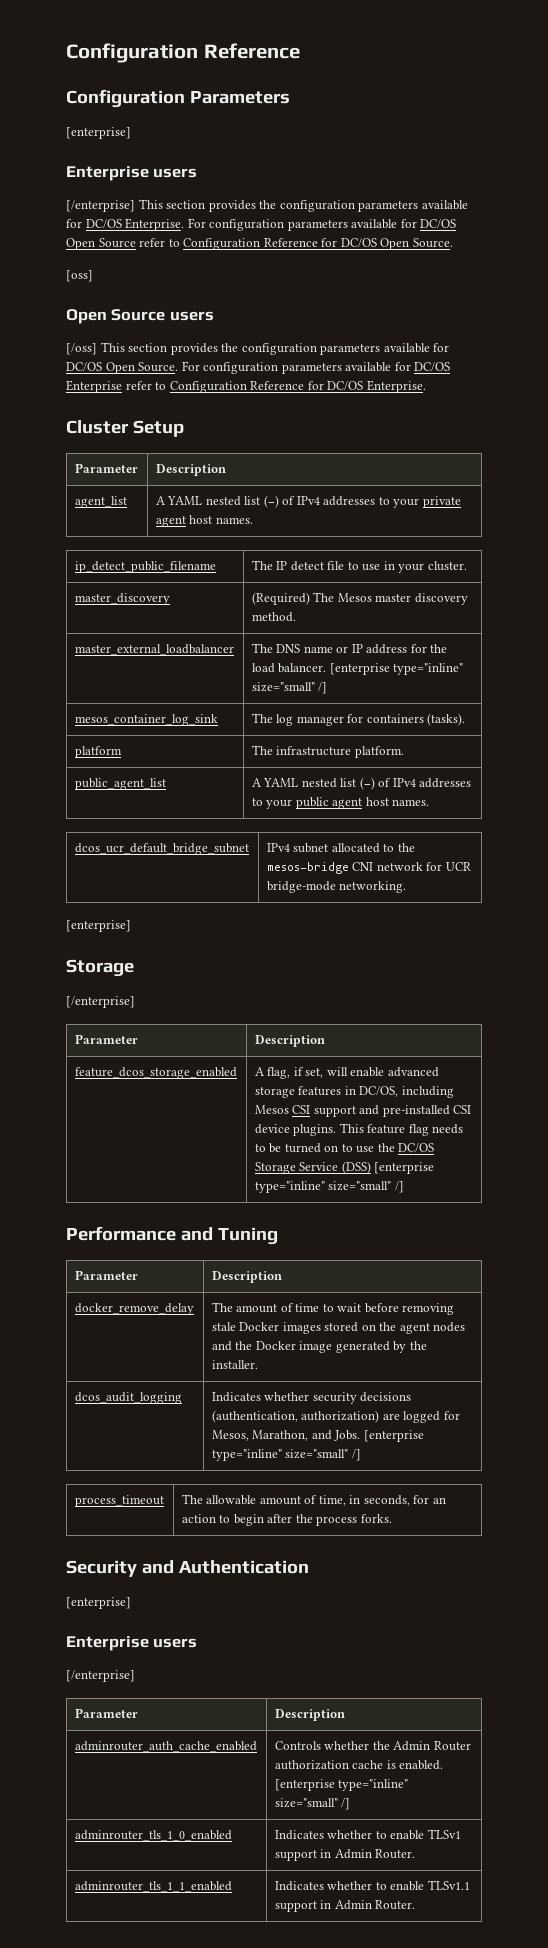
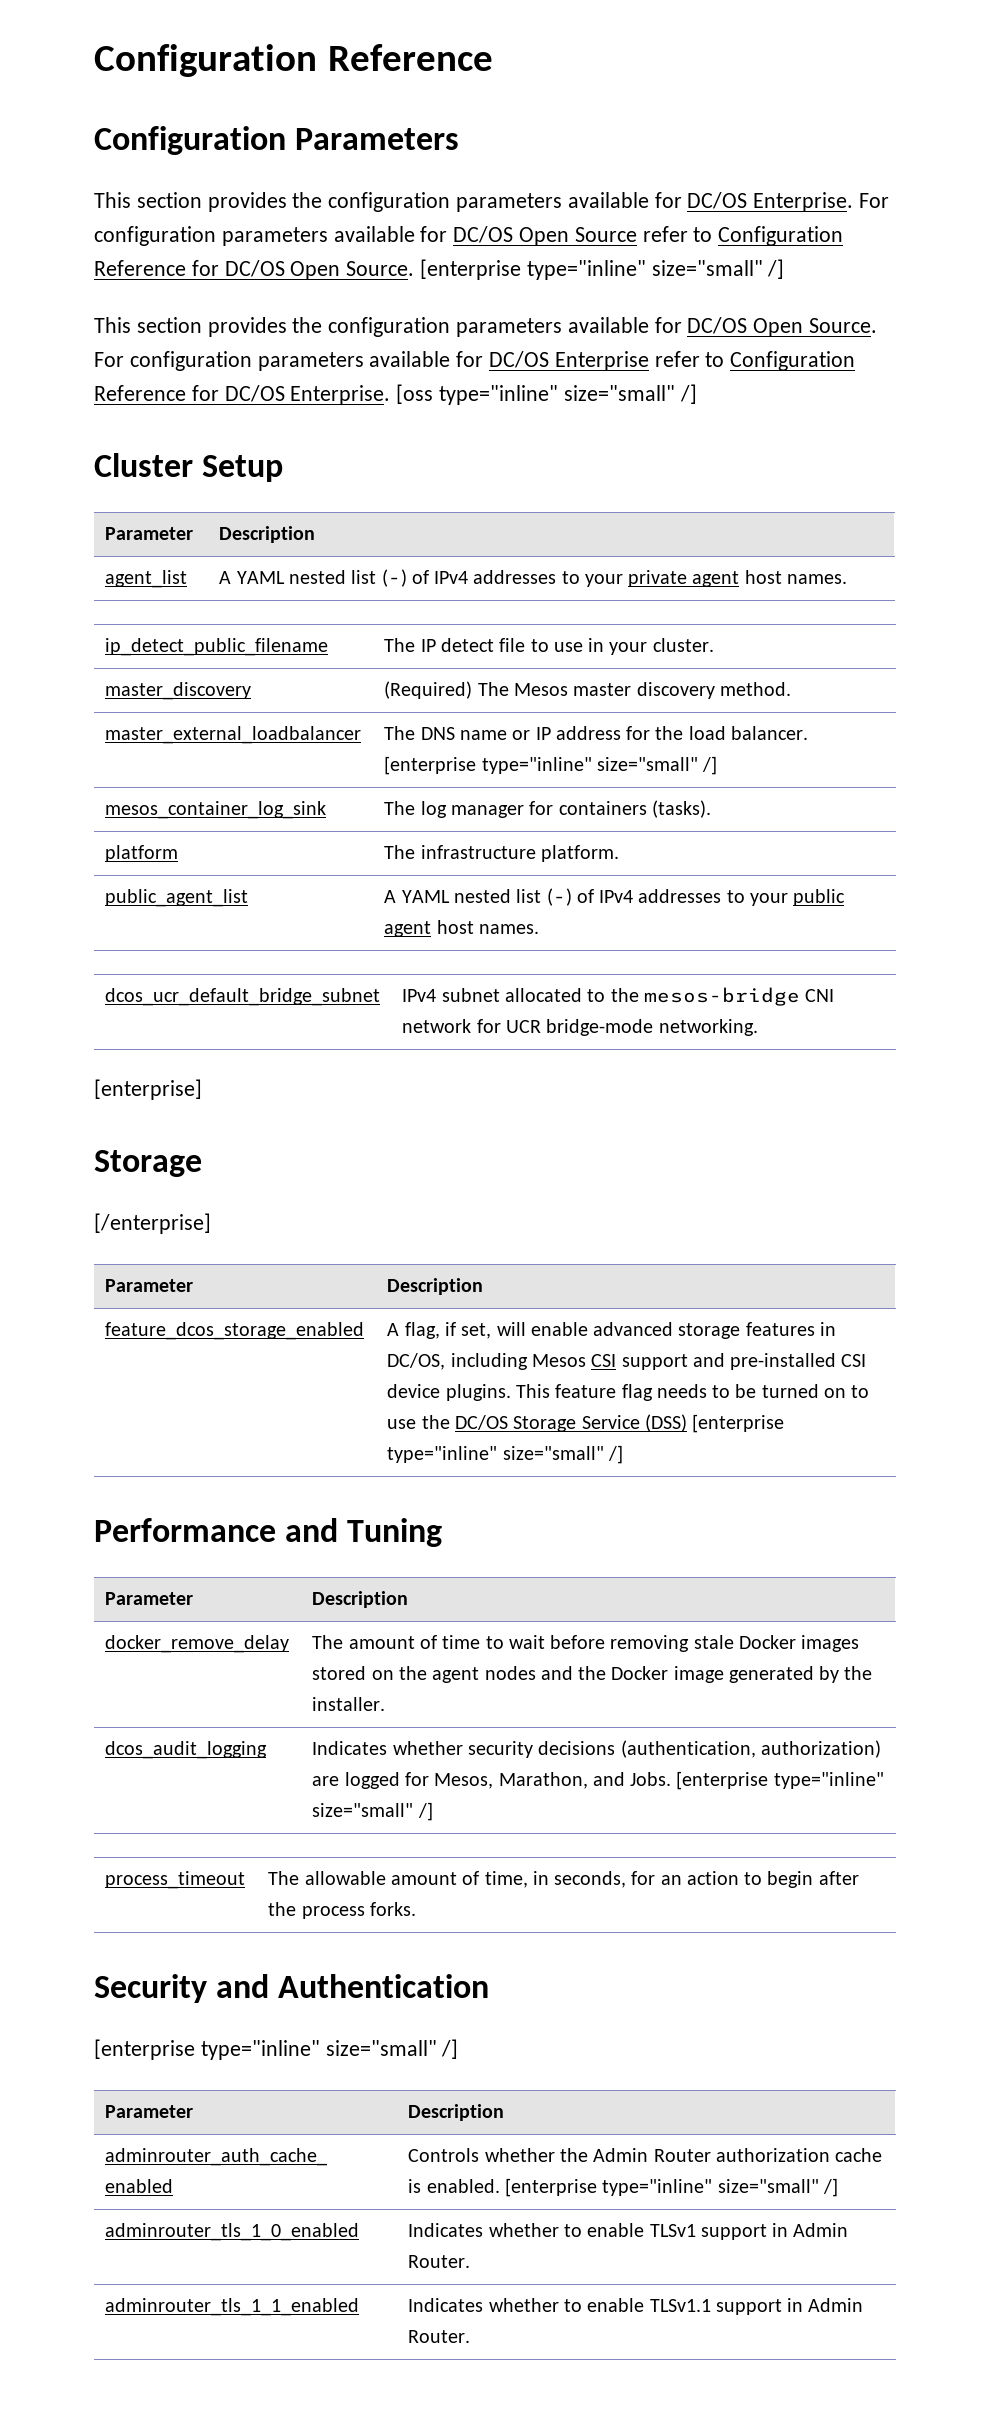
  Configuration Parameters
- [enterprise]
- Enterprise users
- [/enterprise] This section provides the configuration parameters available for DC/OS Enterprise.
+ This section provides the configuration parameters available for DC/OS Enterprise.
- For configuration parameters available for DC/OS Open Source refer to Configuration Reference for DC/OS Open Source.
- [oss]
- Open Source users
- [/oss] This section provides the configuration parameters available for DC/OS Open Source.
+ For configuration parameters available for DC/OS Open Source refer to Configuration Reference for DC/OS Open Source. [enterprise type="inline" size="small" /]
+ This section provides the configuration parameters available for DC/OS Open Source.
+ [oss type="inline" size="small" /]
  Security and Authentication
- [enterprise]
- Enterprise users
- [/enterprise]
+ [enterprise type="inline" size="small" /]

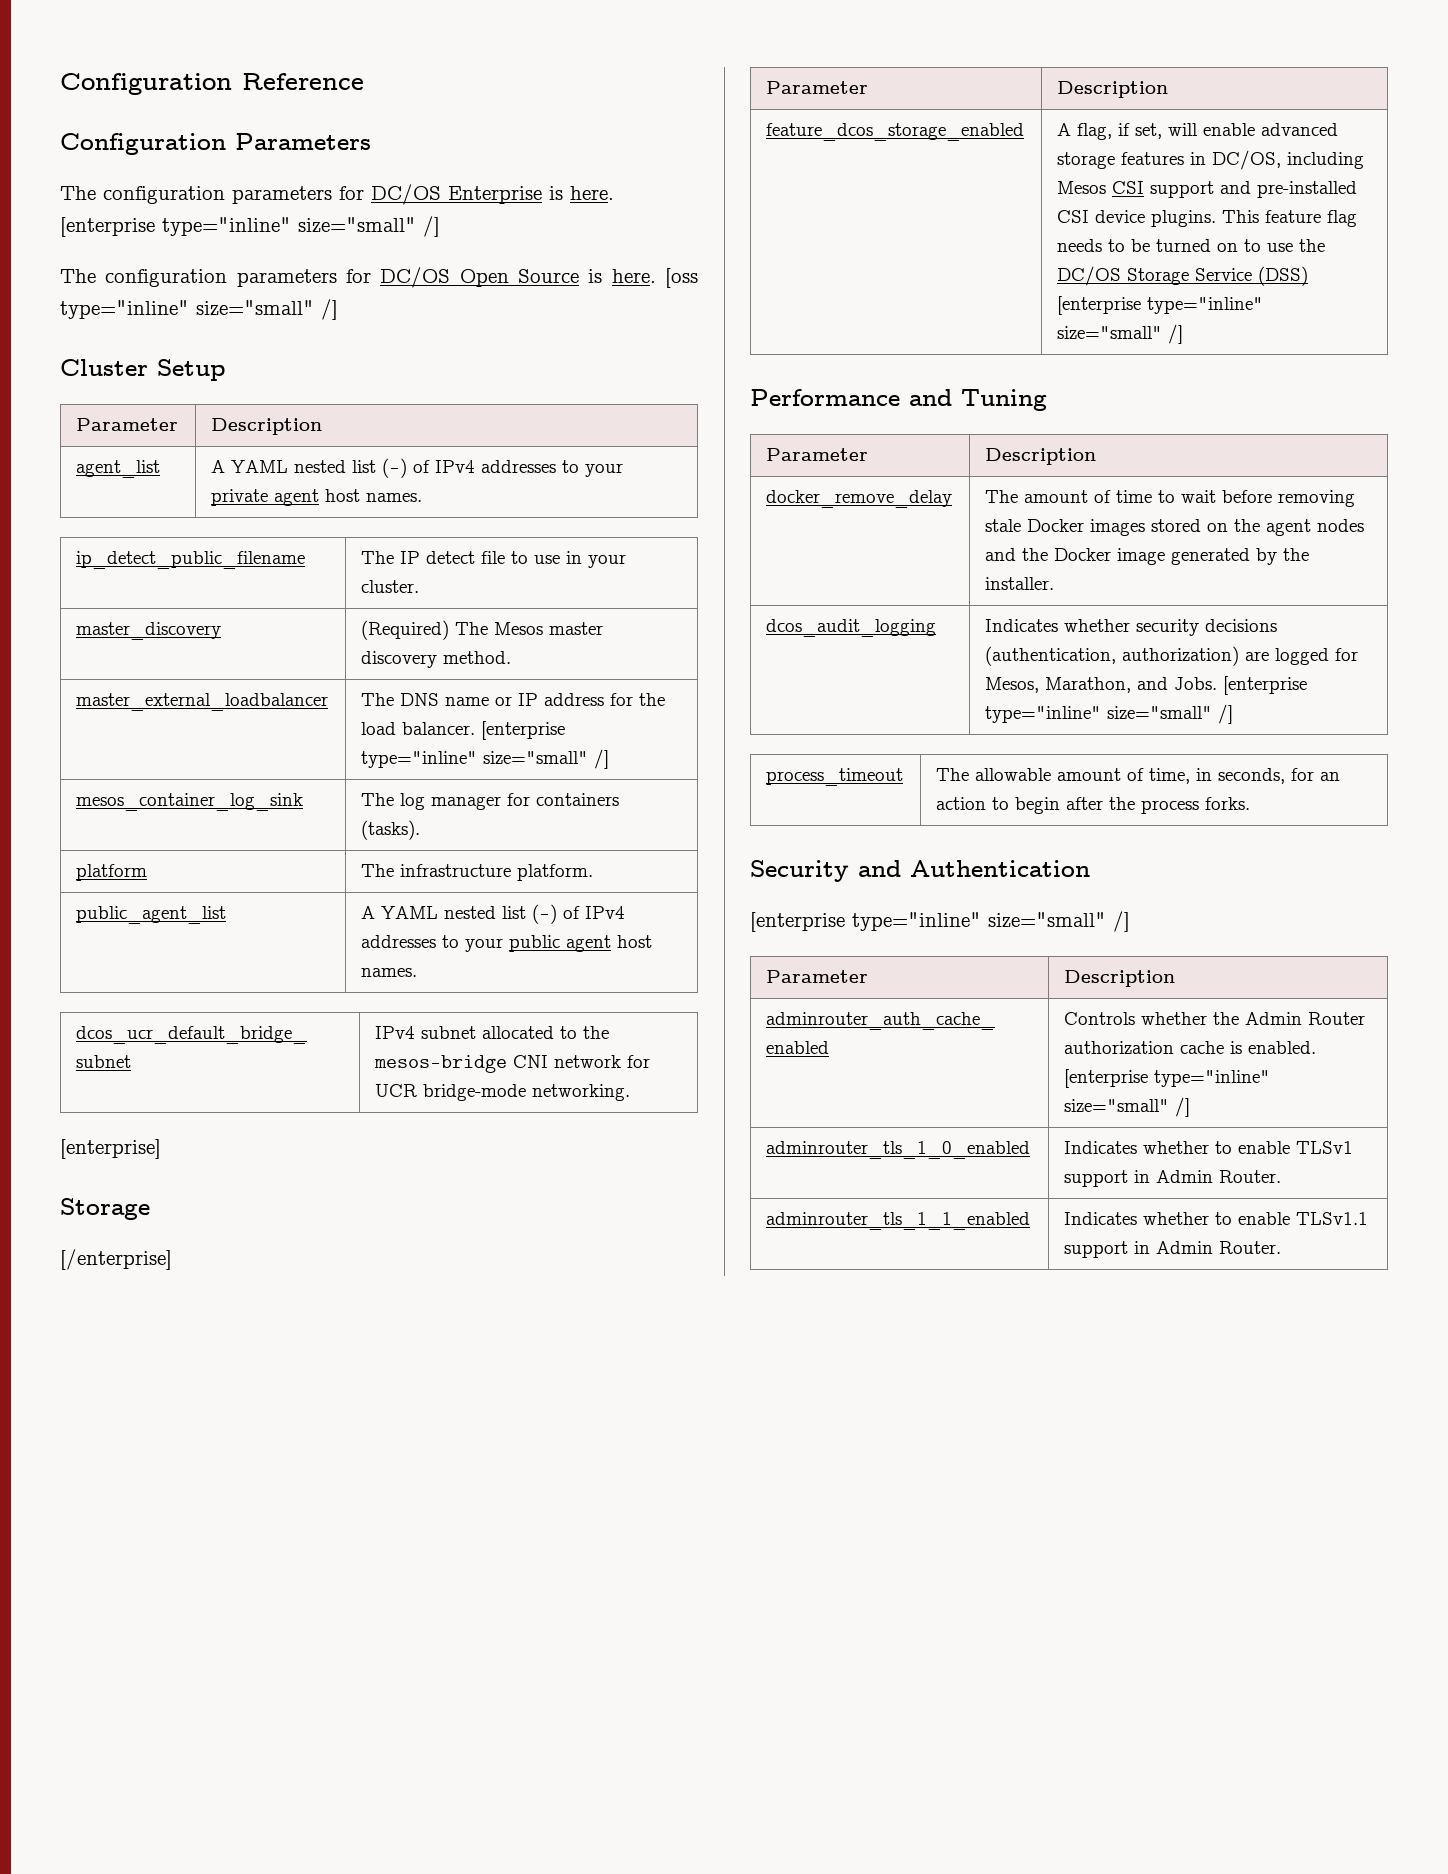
- This section provides the configuration parameters available for DC/OS Enterprise. For configuration parameters available for DC/OS Open Source refer to Configuration Reference for DC/OS Open Source. [enterprise type="inline" size="small" /]
- This section provides the configuration parameters available for DC/OS Open Source. For configuration parameters available for DC/OS Enterprise refer to Configuration Reference for DC/OS Enterprise.
+ The configuration parameters for DC/OS Enterprise is here. [enterprise type="inline" size="small" /]
+ The configuration parameters for DC/OS Open Source is here.

